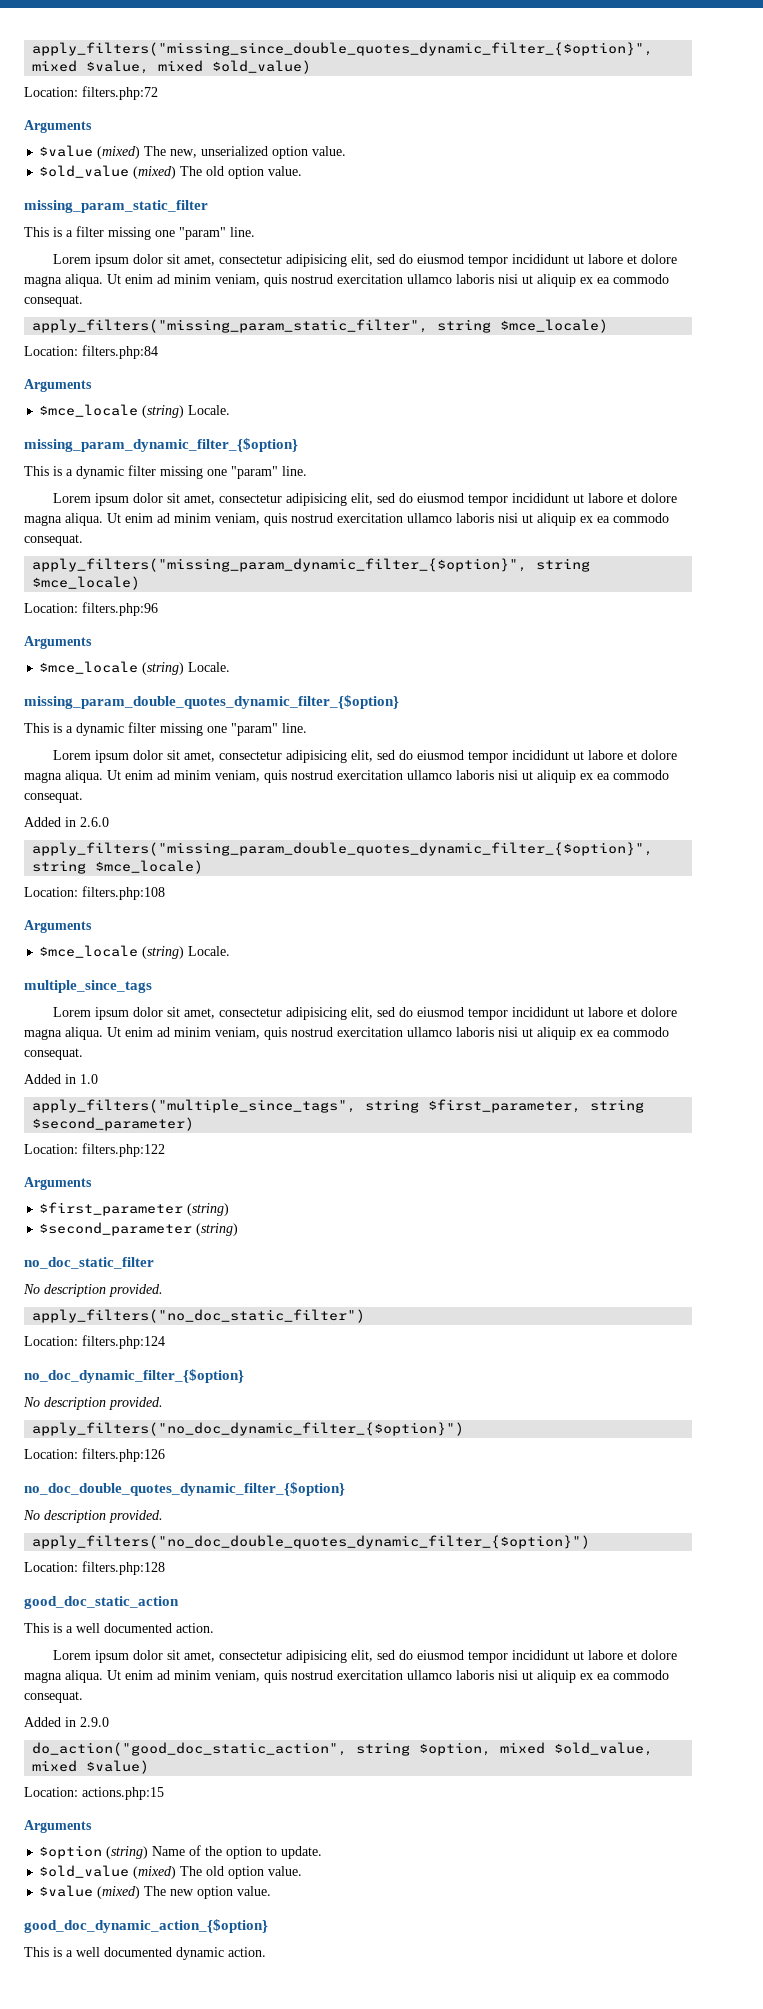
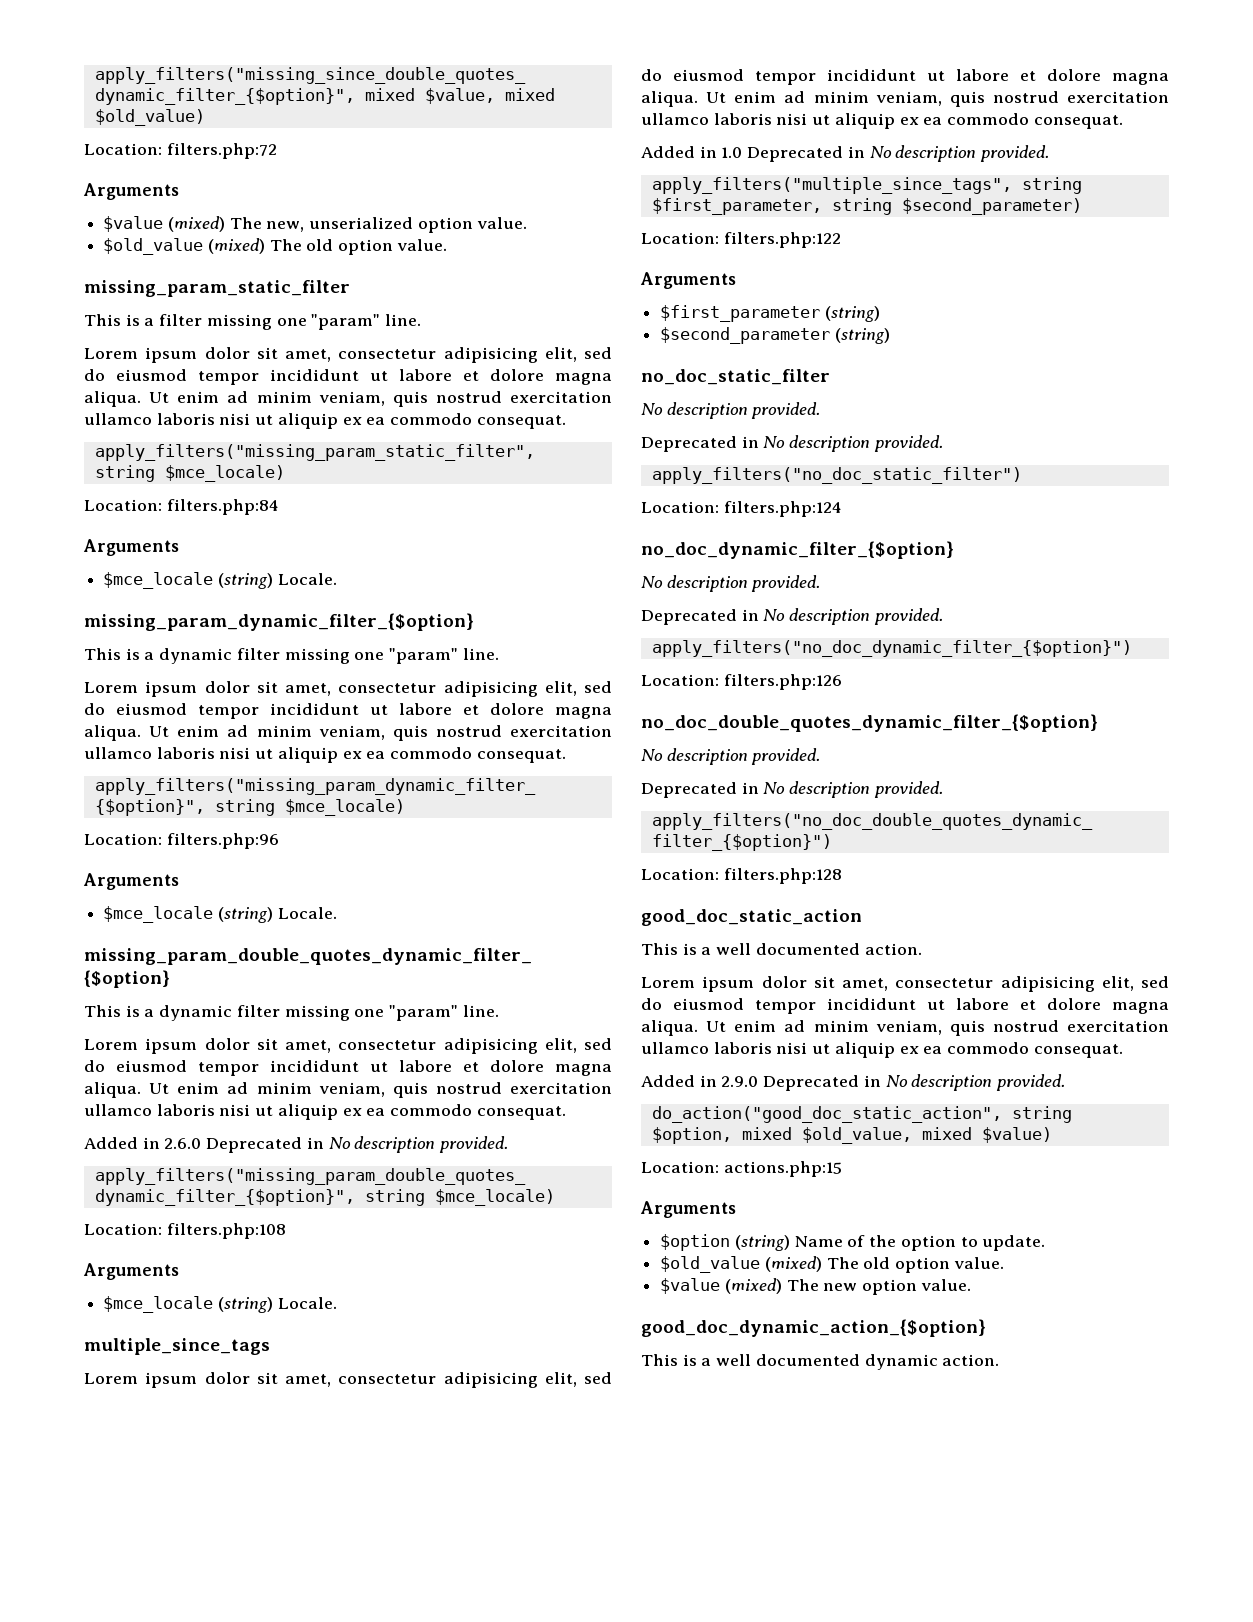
- Added in 2.6.0
+ Added in 2.6.0 Deprecated in No description provided.
- Added in 1.0
+ Added in 1.0 Deprecated in No description provided.
  no_doc_static_filter
  No description provided.
+ Deprecated in No description provided.
  no_doc_dynamic_filter_{$option}
  No description provided.
+ Deprecated in No description provided.
  no_doc_double_quotes_dynamic_filter_{$option}
  No description provided.
+ Deprecated in No description provided.
- Added in 2.9.0
+ Added in 2.9.0 Deprecated in No description provided.

